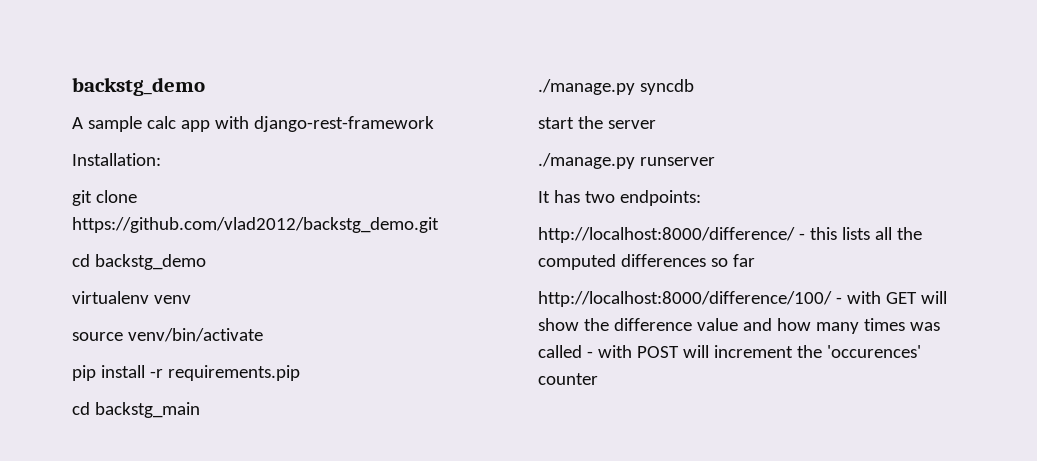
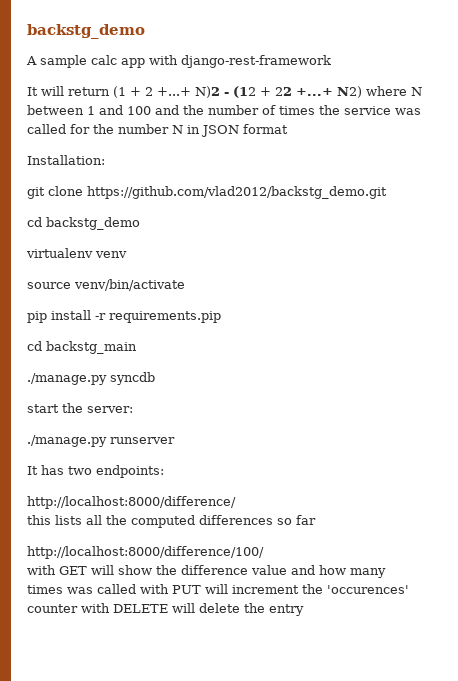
+ It will return (1 + 2 +...+ N)2 - (12 + 22 +...+ N2) where N between 1 and 100 and the number of times the service was called for the number N in JSON format
- start the server
+ start the server:
- http://localhost:8000/difference/ - this lists all the computed differences so far
+ http://localhost:8000/difference/
+ this lists all the computed differences so far
- http://localhost:8000/difference/100/ - with GET will show the difference value and how many times was called - with POST will increment the 'occurences' counter
+ http://localhost:8000/difference/100/
+ with GET will show the difference value and how many times was called with PUT will increment the 'occurences' counter with DELETE will delete the entry

